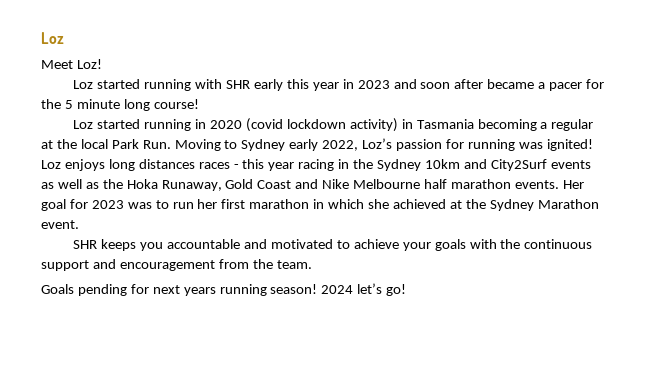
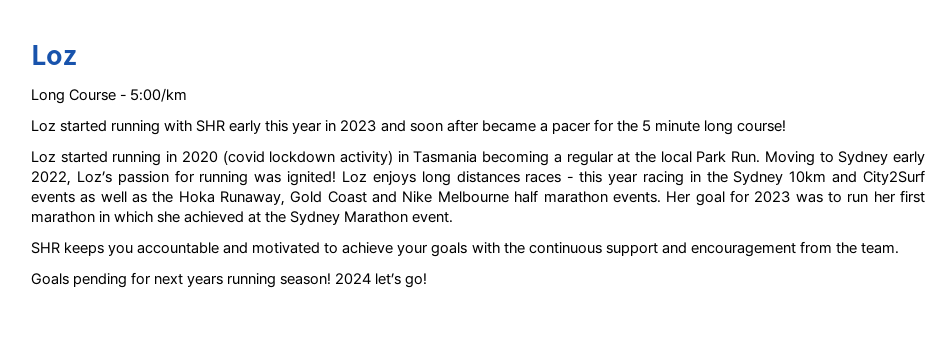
- Meet Loz!
+ Long Course - 5:00/km

